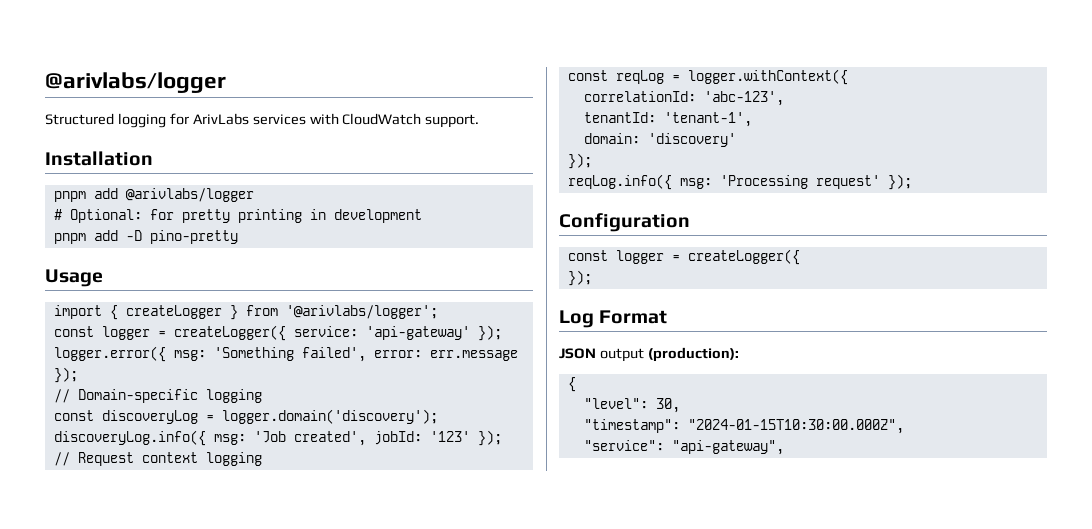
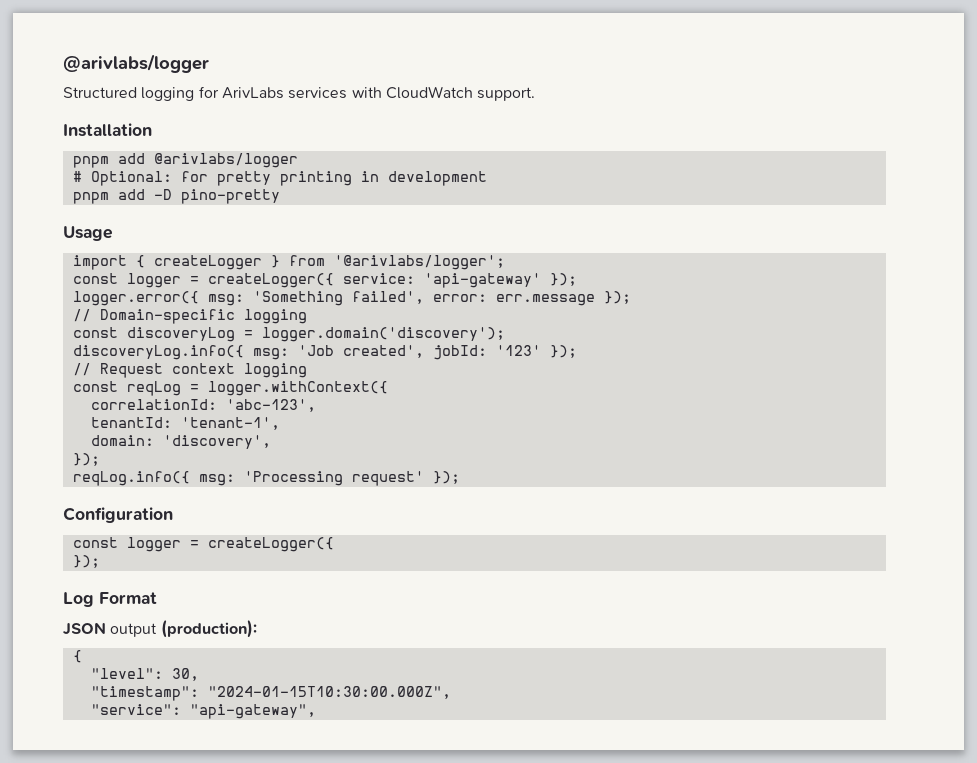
- domain: 'discovery'
+ domain: 'discovery',

